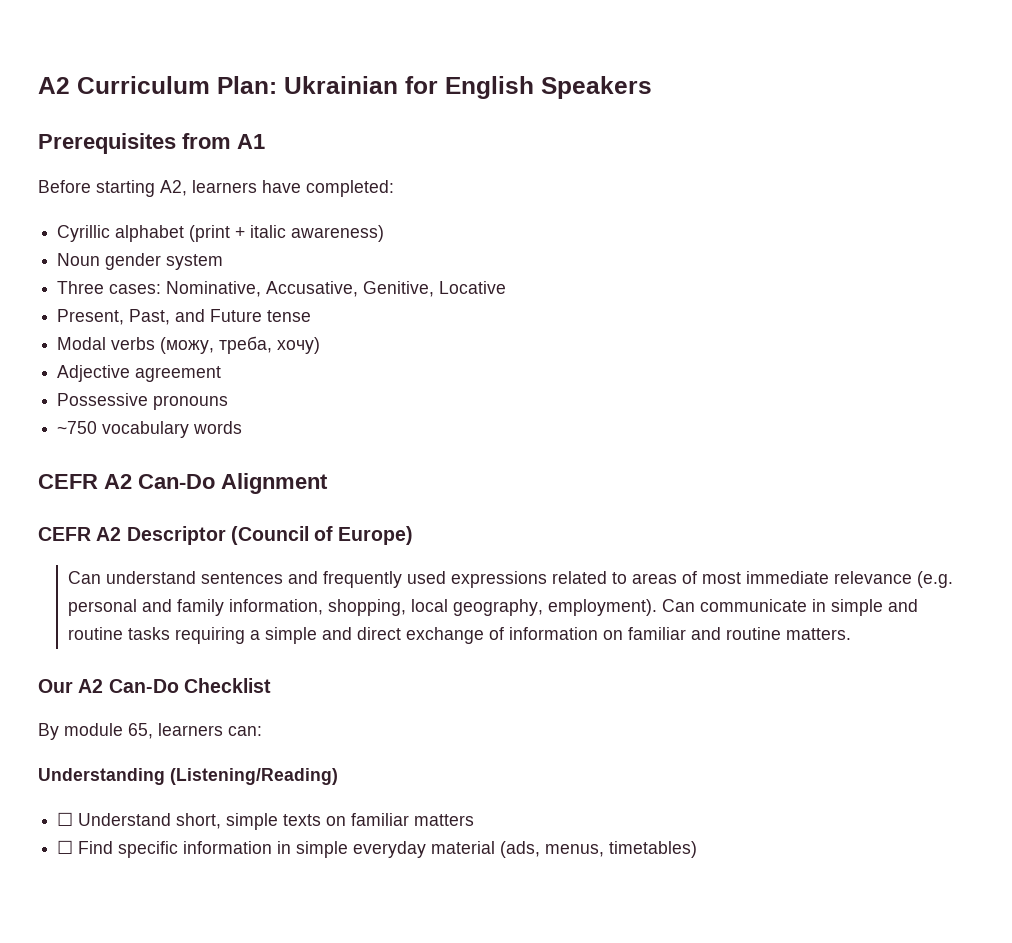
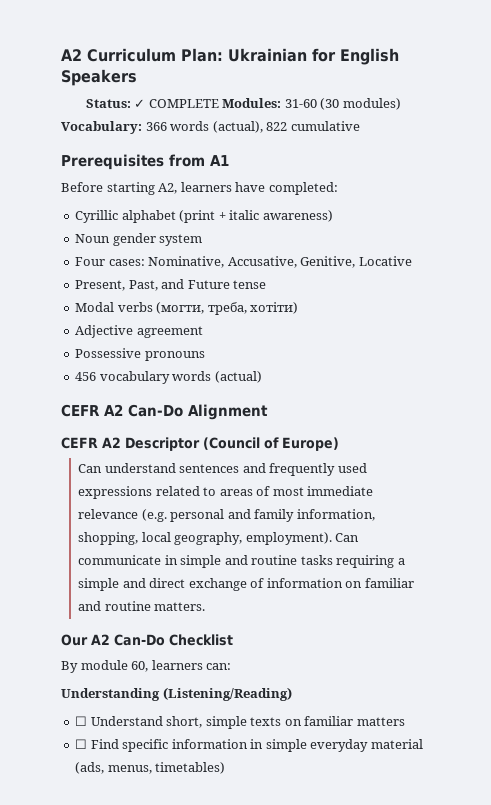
+ Status: ✓ COMPLETE Modules: 31-60 (30 modules) Vocabulary: 366 words (actual), 822 cumulative
- Three cases: Nominative, Accusative, Genitive, Locative
+ Four cases: Nominative, Accusative, Genitive, Locative
- Modal verbs (можу, треба, хочу)
+ Modal verbs (могти, треба, хотіти)
- ~750 vocabulary words
+ 456 vocabulary words (actual)
- By module 65, learners can:
+ By module 60, learners can:

